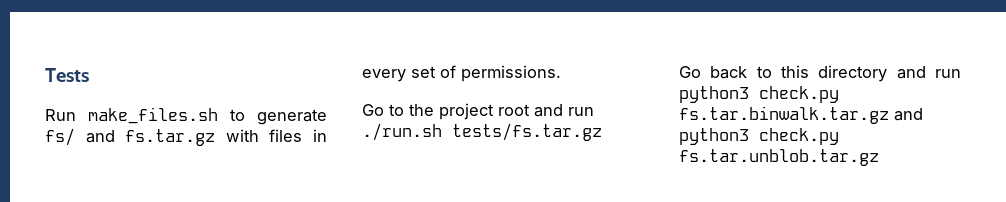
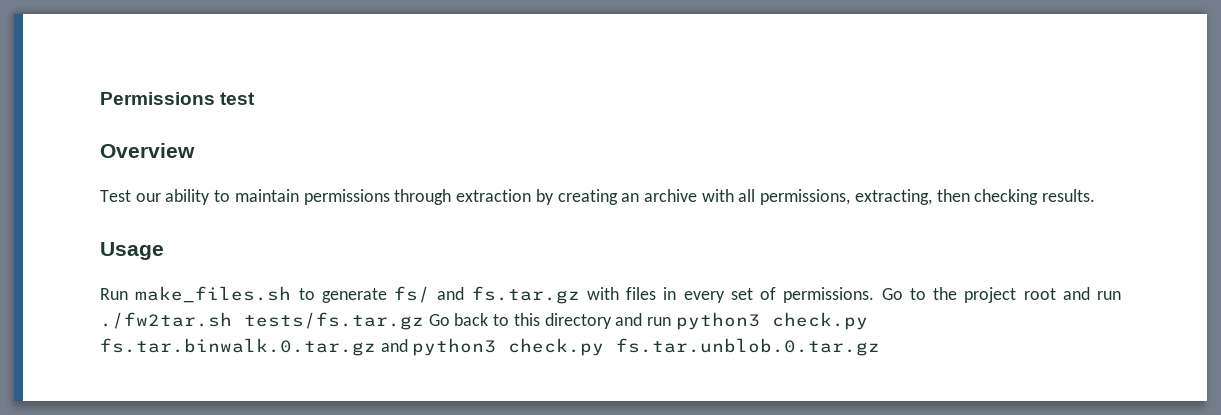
- Tests
+ Permissions test
+ Overview
+ Test our ability to maintain permissions through extraction by creating an archive with all permissions, extracting, then checking results.
+ Usage
- Run make_files.sh to generate fs/ and fs.tar.gz with files in every set of permissions.
- Go to the project root and run ./run.sh tests/fs.tar.gz
- Go back to this directory and run python3 check.py fs.tar.binwalk.tar.gz and python3 check.py fs.tar.unblob.tar.gz
+ Run make_files.sh to generate fs/ and fs.tar.gz with files in every set of permissions. Go to the project root and run ./fw2tar.sh tests/fs.tar.gz Go back to this directory and run python3 check.py fs.tar.binwalk.0.tar.gz and python3 check.py fs.tar.unblob.0.tar.gz

